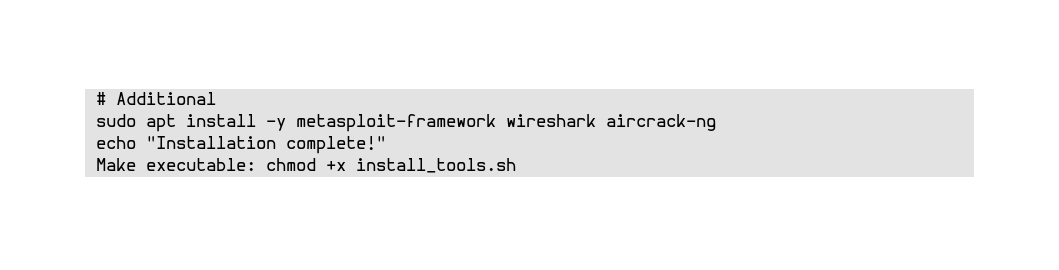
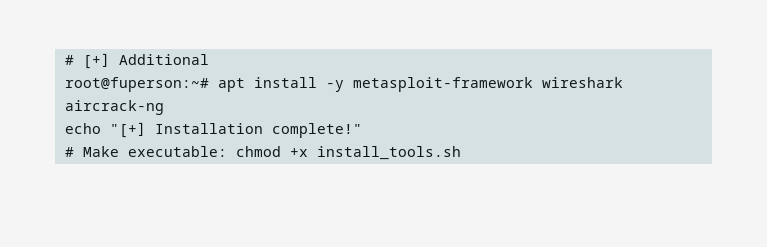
- # Additional
+ # [+] Additional
- sudo apt install -y metasploit-framework wireshark aircrack-ng
+ root@fuperson:~# apt install -y metasploit-framework wireshark aircrack-ng
- echo "Installation complete!"
+ echo "[+] Installation complete!"
- Make executable: chmod +x install_tools.sh
+ # Make executable: chmod +x install_tools.sh

